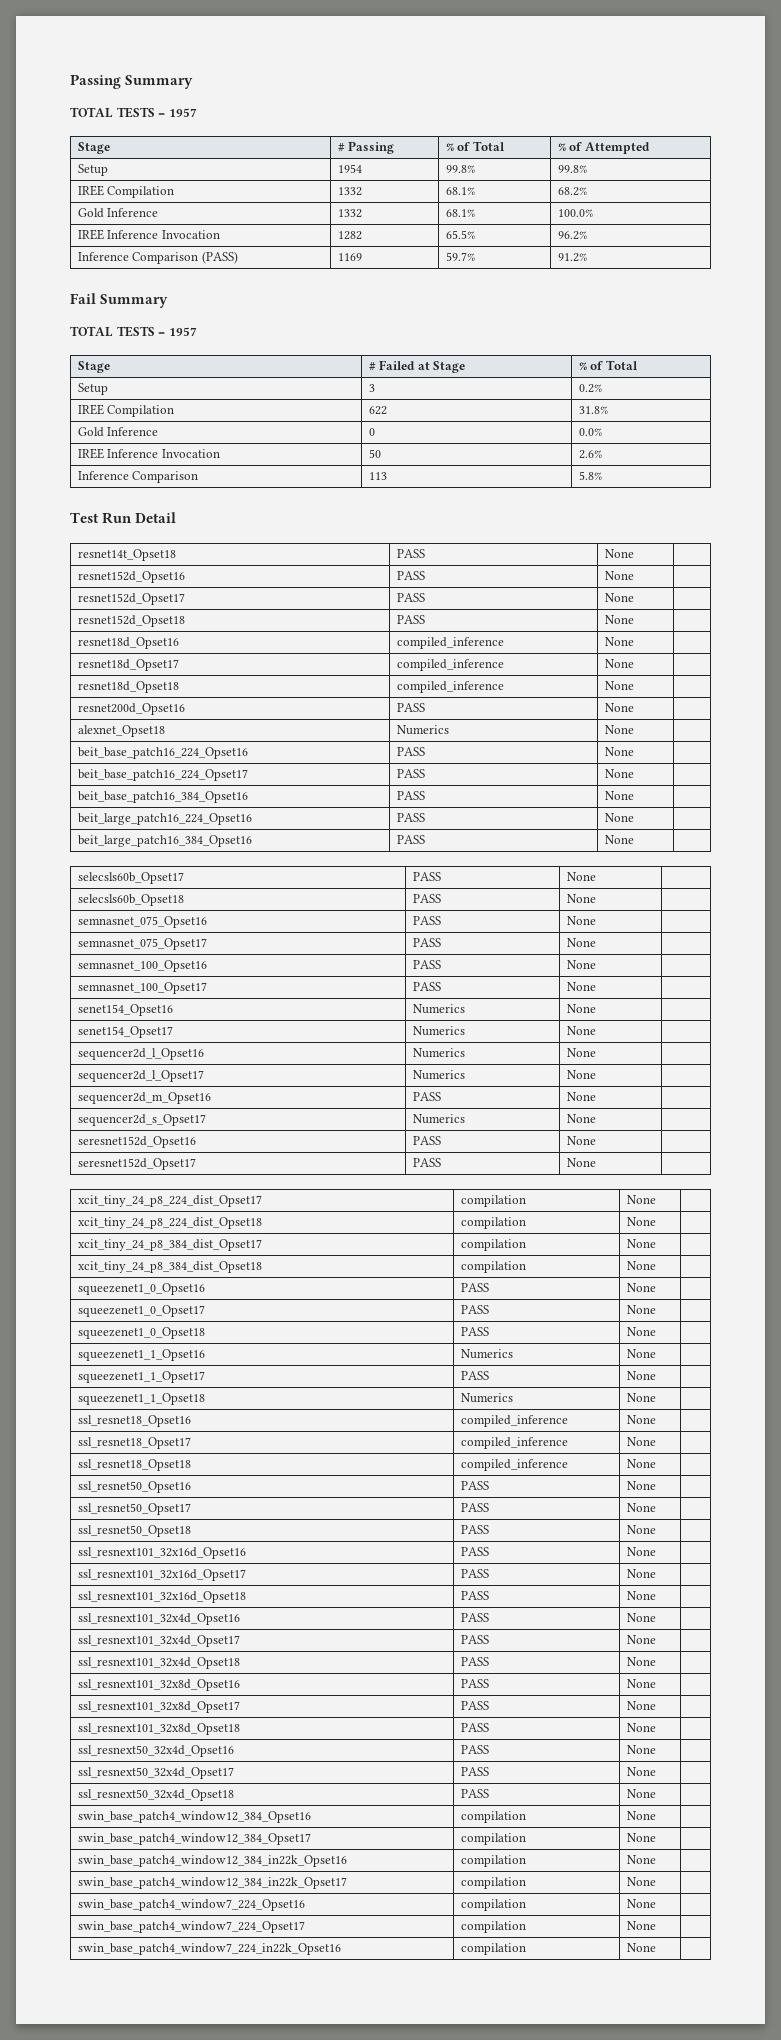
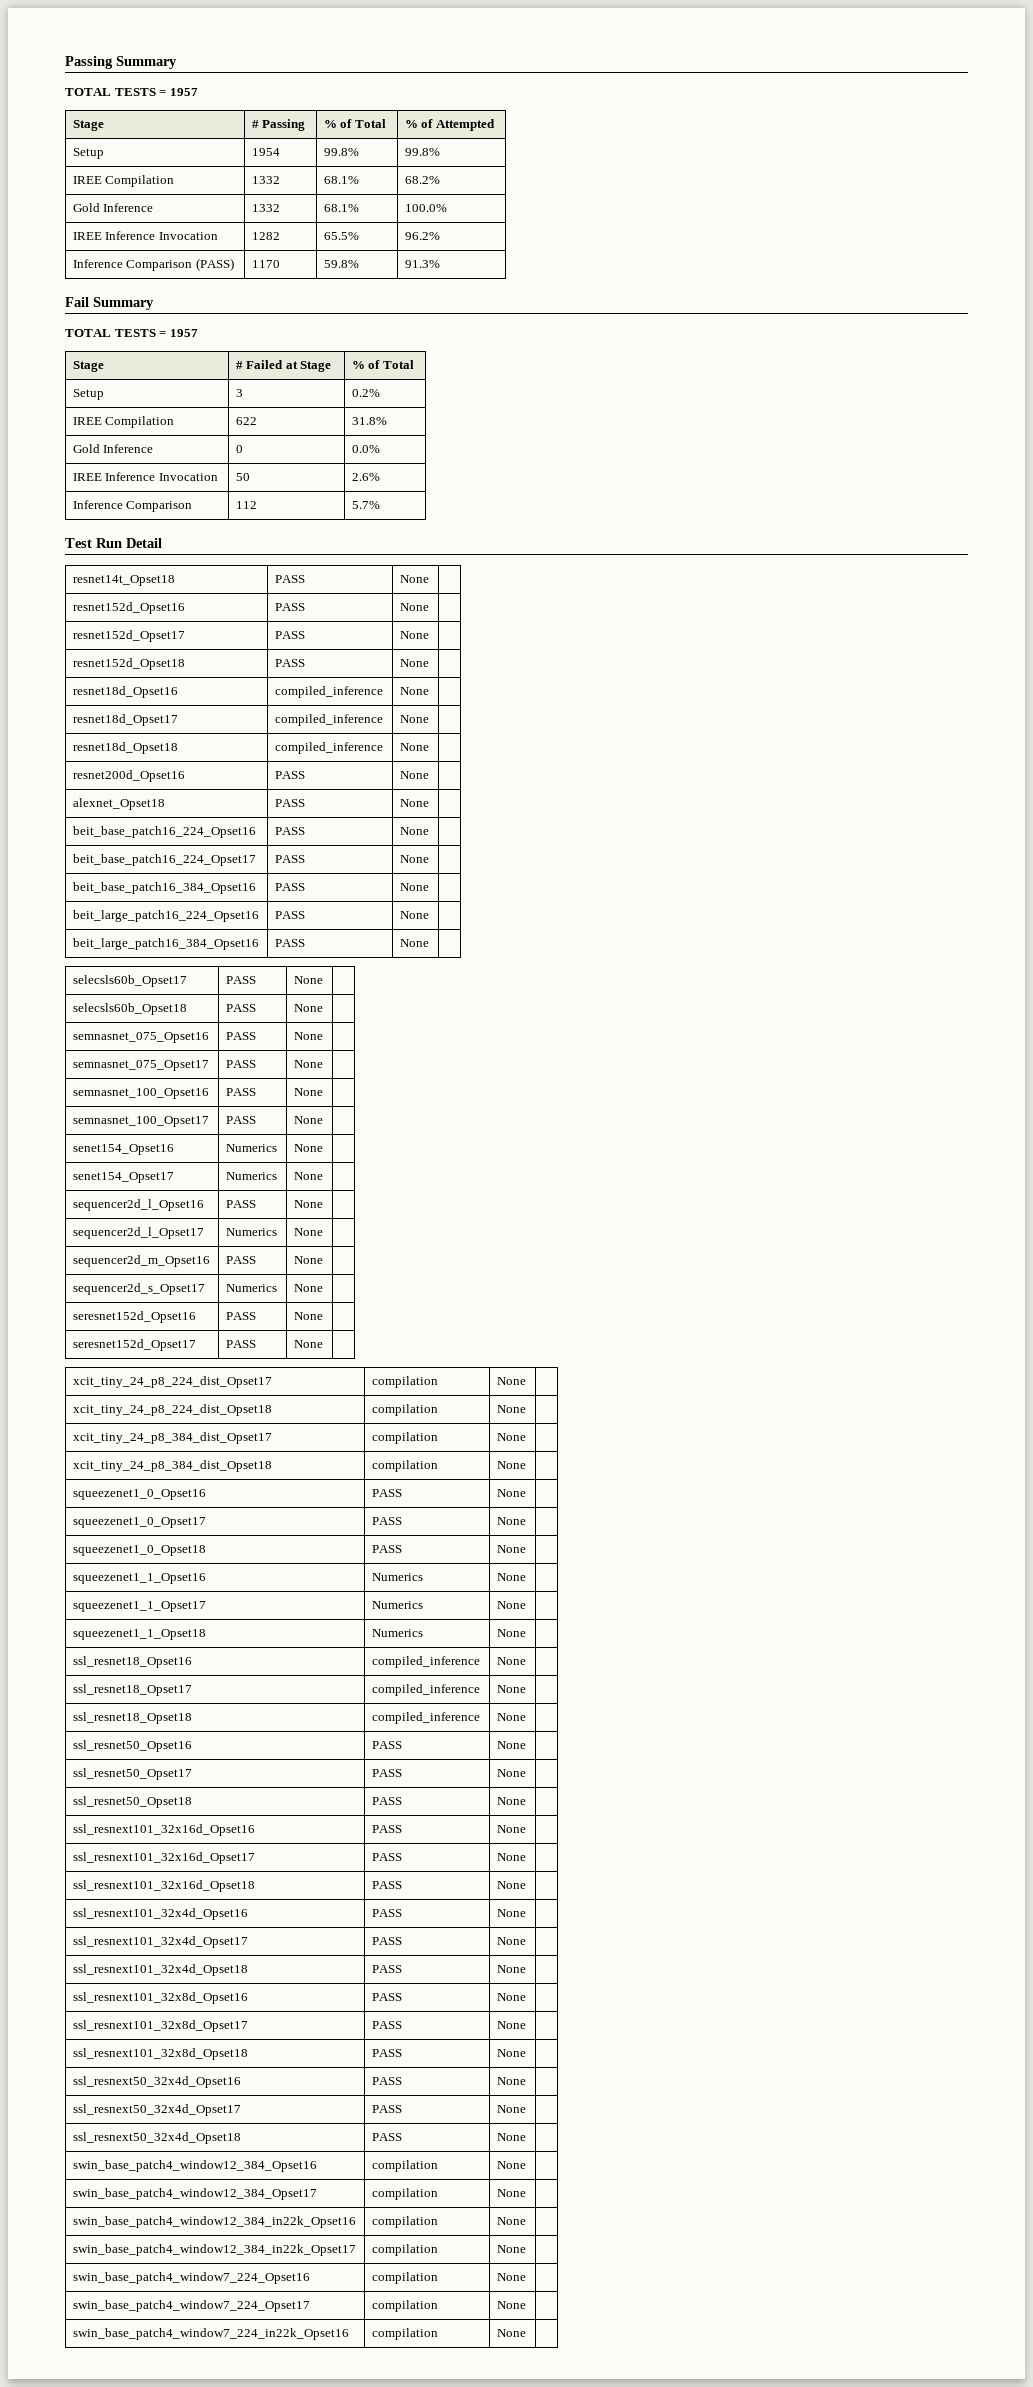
- Inference Comparison (PASS) | 1169 | 59.7% | 91.2%
+ Inference Comparison (PASS) | 1170 | 59.8% | 91.3%
- Inference Comparison | 113 | 5.8%
+ Inference Comparison | 112 | 5.7%
- alexnet_Opset18 | Numerics | None |
+ alexnet_Opset18 | PASS | None |
- sequencer2d_l_Opset16 | Numerics | None |
+ sequencer2d_l_Opset16 | PASS | None |
- squeezenet1_1_Opset17 | PASS | None |
+ squeezenet1_1_Opset17 | Numerics | None |

